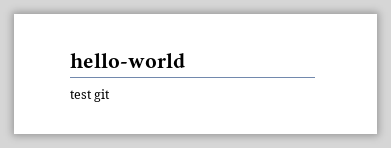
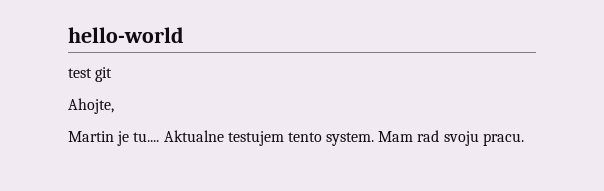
+ Ahojte,
+ Martin je tu.... Aktualne testujem tento system. Mam rad svoju pracu.

